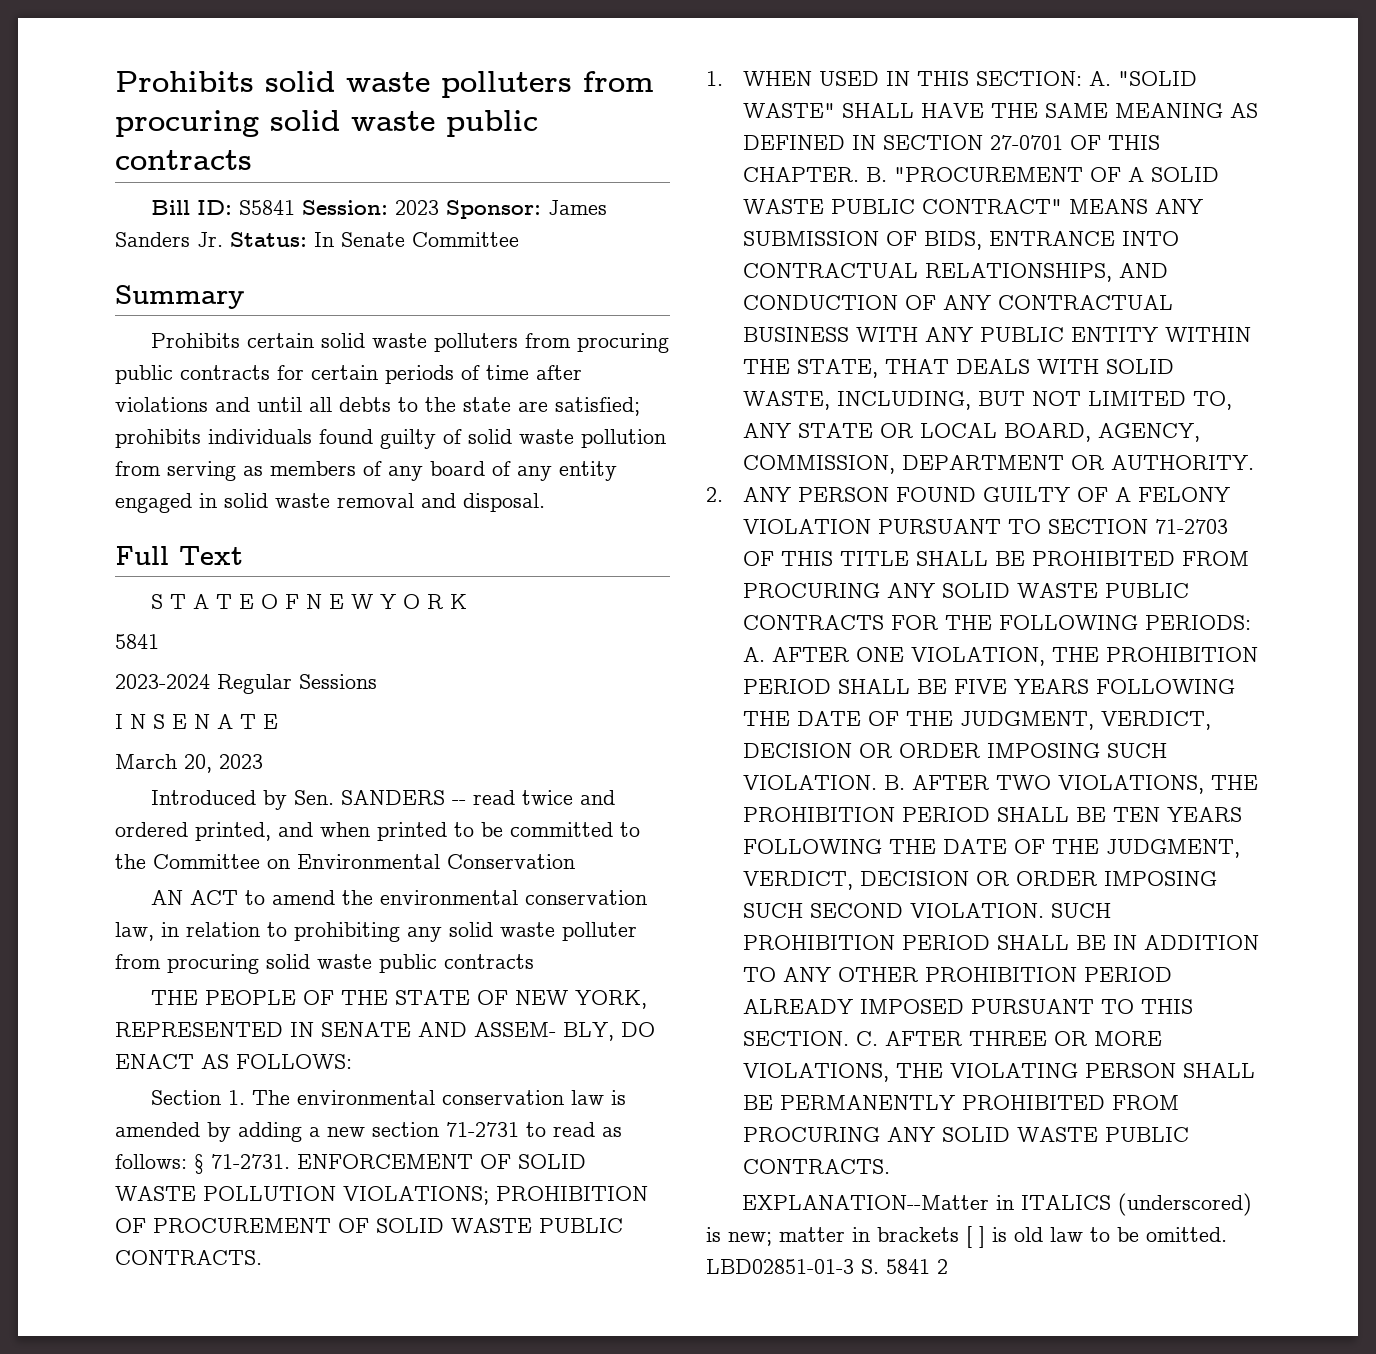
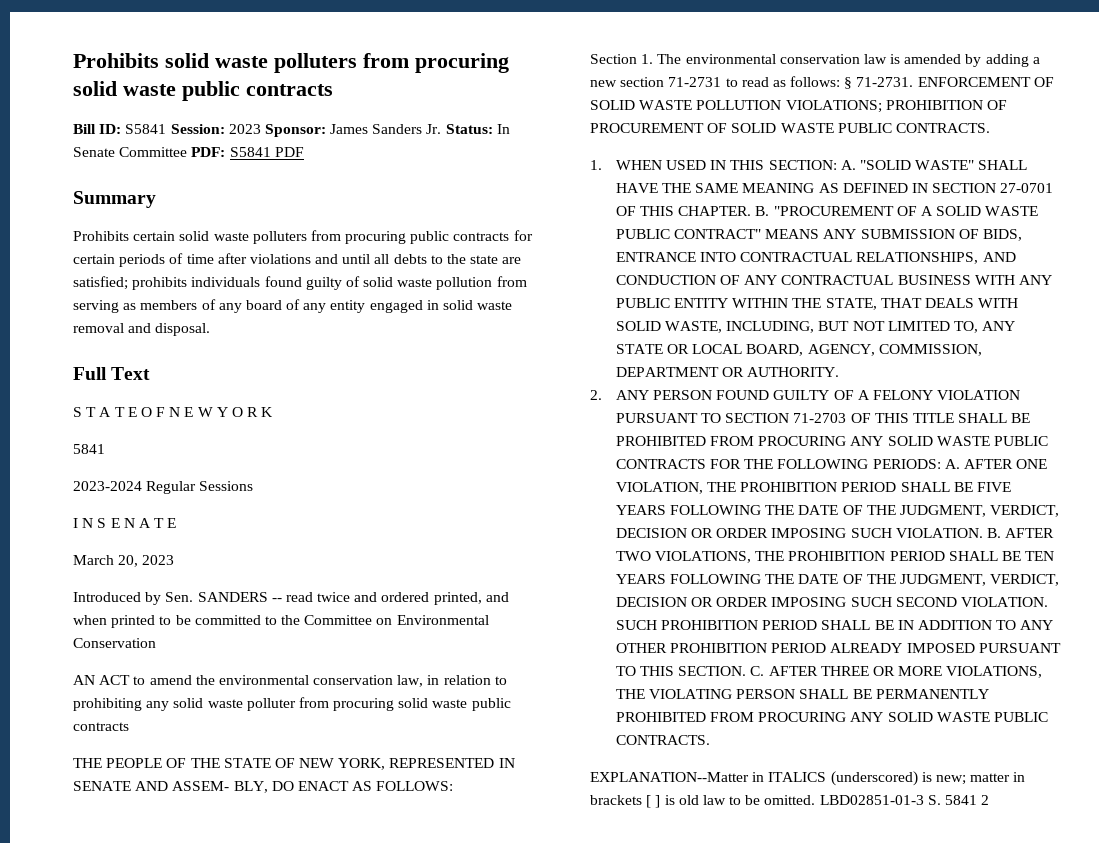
- Bill ID: S5841 Session: 2023 Sponsor: James Sanders Jr. Status: In Senate Committee
+ Bill ID: S5841 Session: 2023 Sponsor: James Sanders Jr. Status: In Senate Committee PDF: S5841 PDF

